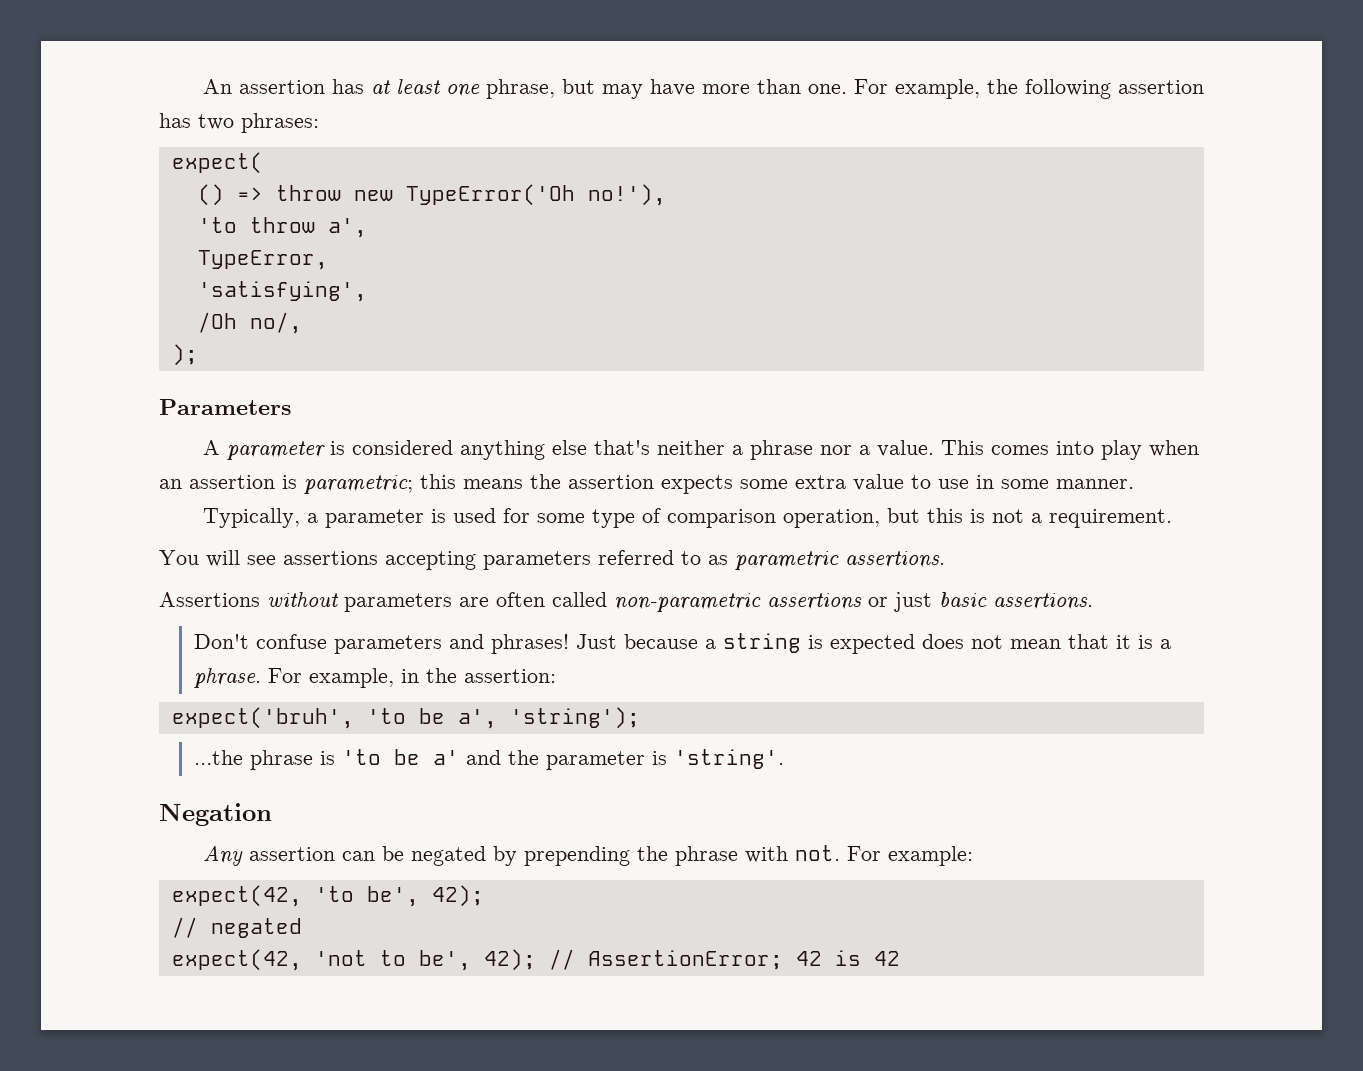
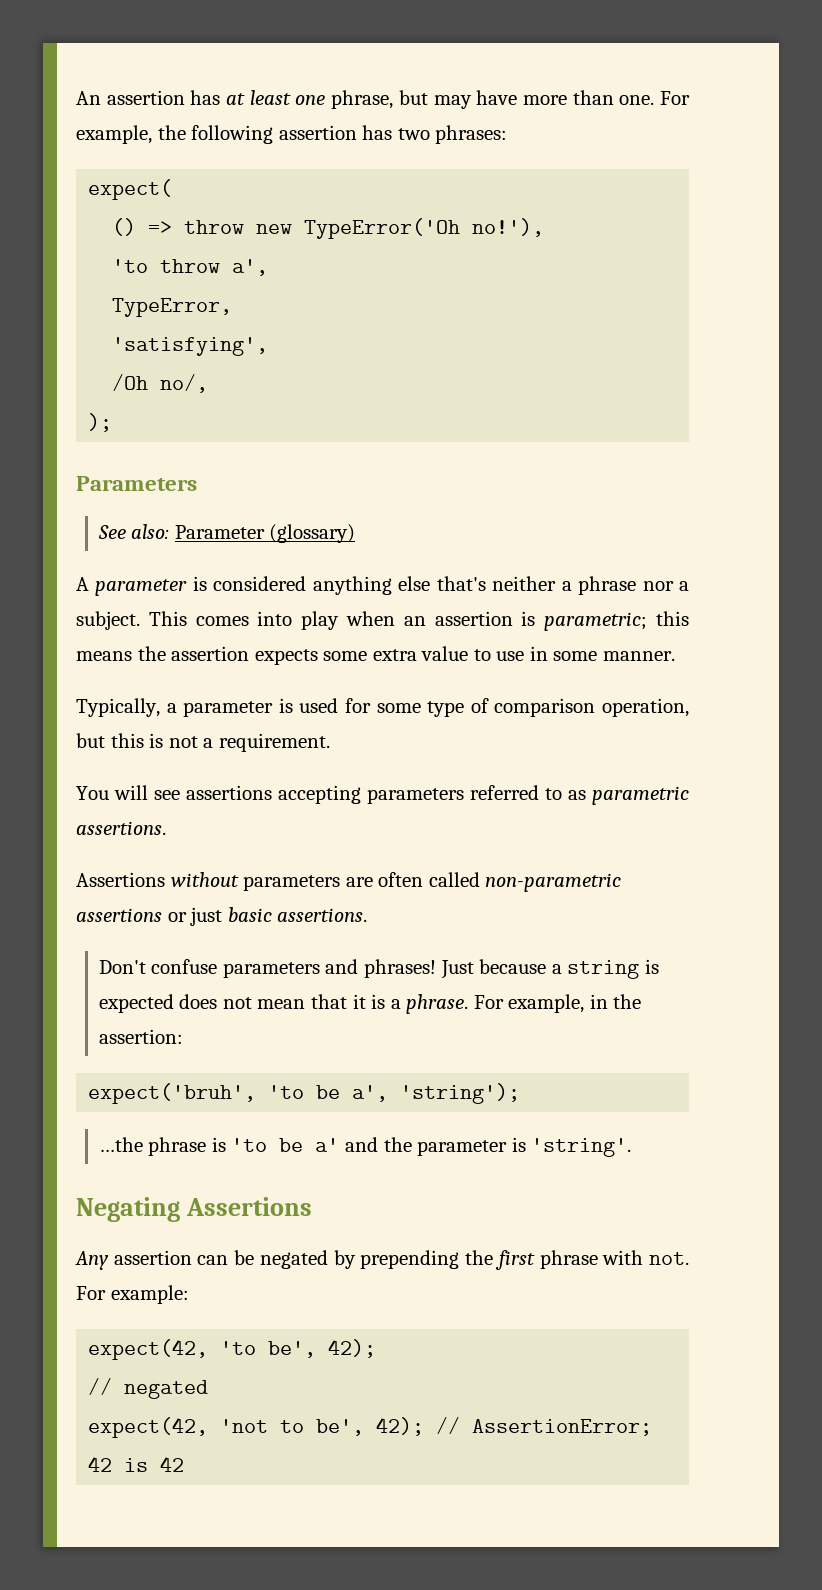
+ See also: Parameter (glossary)
- A parameter is considered anything else that's neither a phrase nor a value.
+ A parameter is considered anything else that's neither a phrase nor a subject.
- Negation
+ Negating Assertions
- Any assertion can be negated by prepending the phrase with not.
+ Any assertion can be negated by prepending the first phrase with not.

